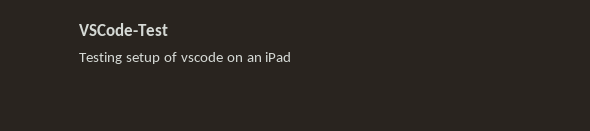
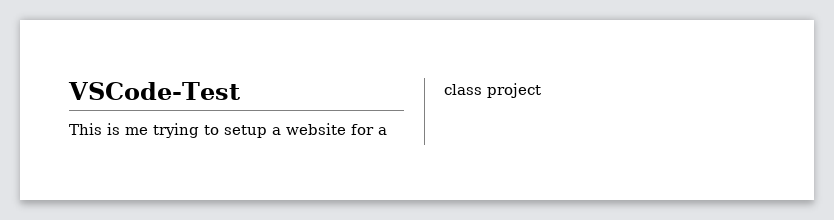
- Testing setup of vscode on an iPad
+ This is me trying to setup a website for a class project

